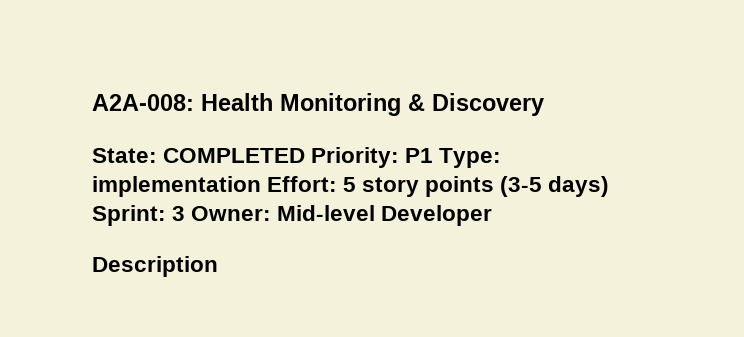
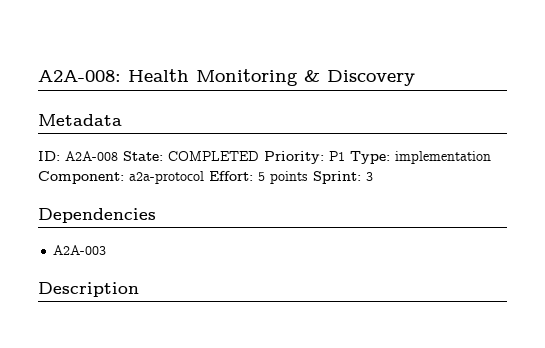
- State: COMPLETED Priority: P1 Type: implementation Effort: 5 story points (3-5 days) Sprint: 3 Owner: Mid-level Developer
+ Metadata
+ ID: A2A-008 State: COMPLETED Priority: P1 Type: implementation Component: a2a-protocol Effort: 5 points Sprint: 3
+ Dependencies
+ A2A-003

